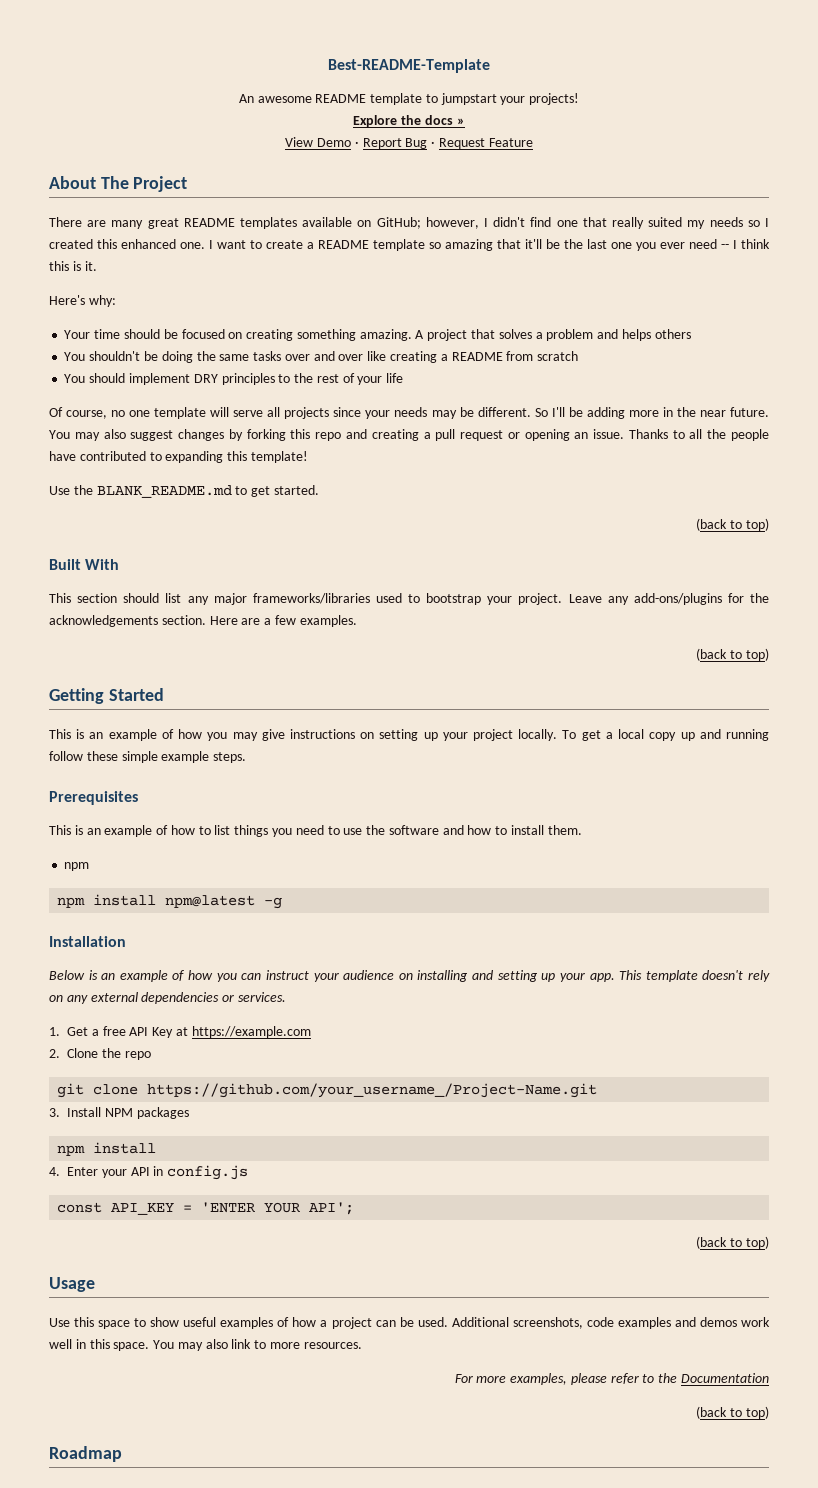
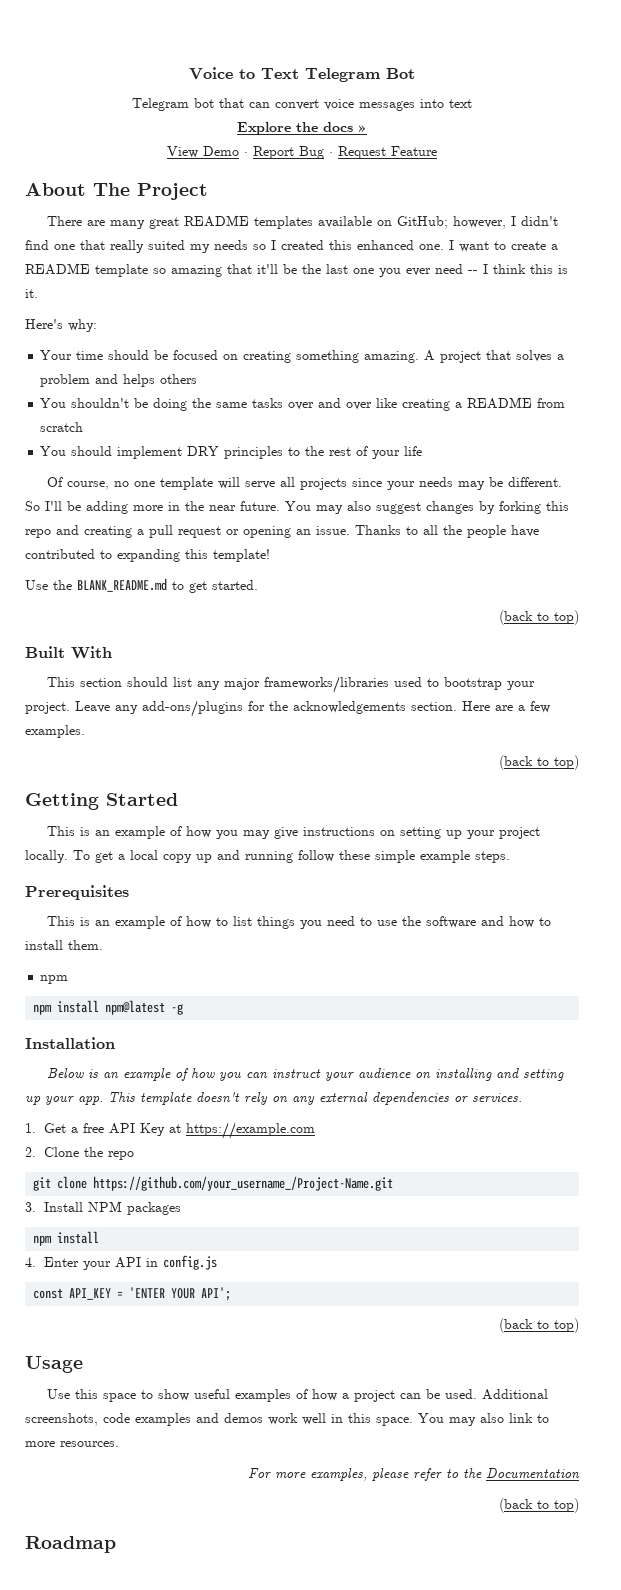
- Best-README-Template
- An awesome README template to jumpstart your projects!
+ Voice to Text Telegram Bot
+ Telegram bot that can convert voice messages into text

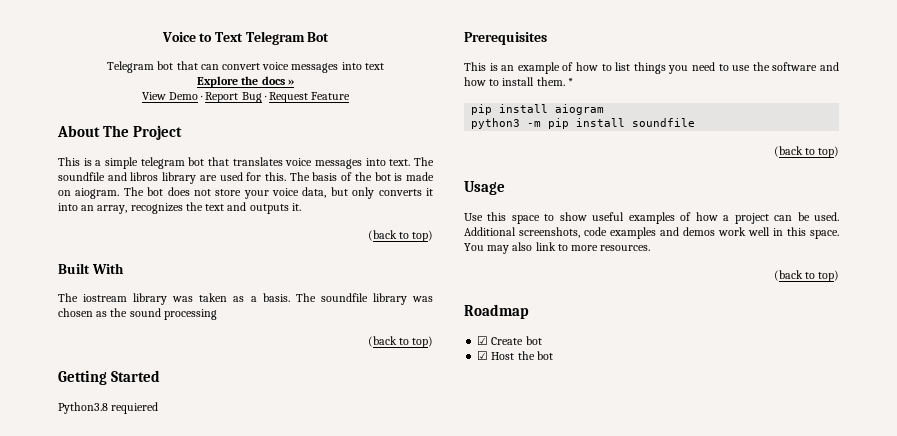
- There are many great README templates available on GitHub; however, I didn't find one that really suited my needs so I created this enhanced one. I want to create a README template so amazing that it'll be the last one you ever need -- I think this is it.
- Here's why:
- Your time should be focused on creating something amazing. A project that solves a problem and helps others
- You shouldn't be doing the same tasks over and over like creating a README from scratch
- You should implement DRY principles to the rest of your life
- Of course, no one template will serve all projects since your needs may be different. So I'll be adding more in the near future. You may also suggest changes by forking this repo and creating a pull request or opening an issue. Thanks to all the people have contributed to expanding this template!
- Use the BLANK_README.md to get started.
+ This is a simple telegram bot that translates voice messages into text. The soundfile and libros library are used for this. The basis of the bot is made on aiogram. The bot does not store your voice data, but only converts it into an array, recognizes the text and outputs it.
- This section should list any major frameworks/libraries used to bootstrap your project. Leave any add-ons/plugins for the acknowledgements section. Here are a few examples.
+ The iostream library was taken as a basis. The soundfile library was chosen as the sound processing
- This is an example of how you may give instructions on setting up your project locally. To get a local copy up and running follow these simple example steps.
+ Python3.8 requiered
- This is an example of how to list things you need to use the software and how to install them.
- npm
- npm install npm@latest -g
- Installation
- Below is an example of how you can instruct your audience on installing and setting up your app. This template doesn't rely on any external dependencies or services.
- 1. Get a free API Key at https://example.com
- 2. Clone the repo
- git clone https://github.com/your_username_/Project-Name.git
- 3. Install NPM packages
- npm install
- 4. Enter your API in config.js
- const API_KEY = 'ENTER YOUR API';
+ This is an example of how to list things you need to use the software and how to install them. *
+ pip install aiogram
+ python3 -m pip install soundfile
  You may also link to more resources.
- For more examples, please refer to the Documentation
  (back to top)
  Roadmap
+ ☑ Create bot
+ ☑ Host the bot

